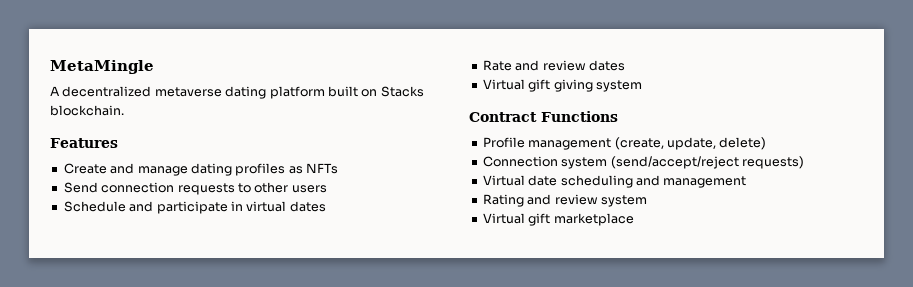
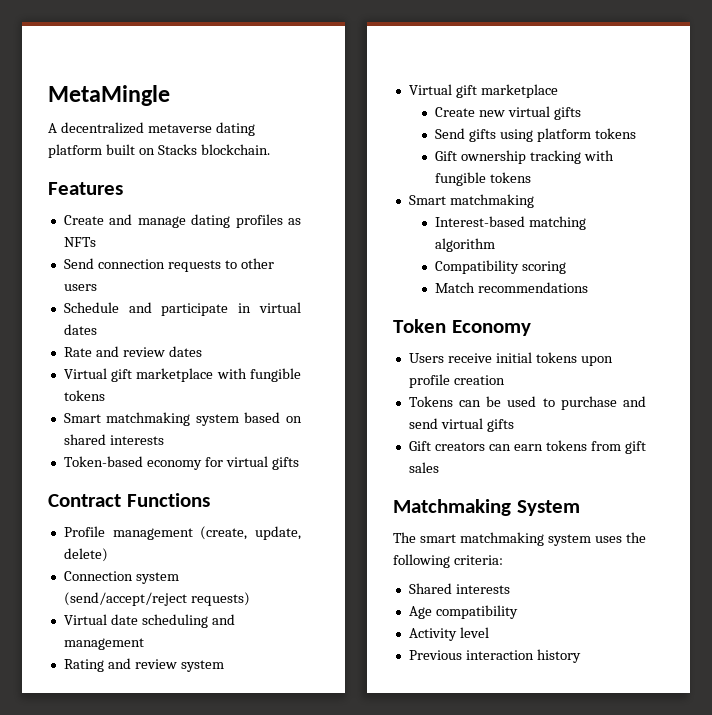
- Virtual gift giving system
+ Virtual gift marketplace with fungible tokens
+ Smart matchmaking system based on shared interests
+ Token-based economy for virtual gifts
+ Create new virtual gifts
+ Send gifts using platform tokens
+ Gift ownership tracking with fungible tokens
+ Smart matchmaking
+ Interest-based matching algorithm
+ Compatibility scoring
+ Match recommendations
+ Token Economy
+ Users receive initial tokens upon profile creation
+ Tokens can be used to purchase and send virtual gifts
+ Gift creators can earn tokens from gift sales
+ Matchmaking System
+ The smart matchmaking system uses the following criteria:
+ Shared interests
+ Age compatibility
+ Activity level
+ Previous interaction history

